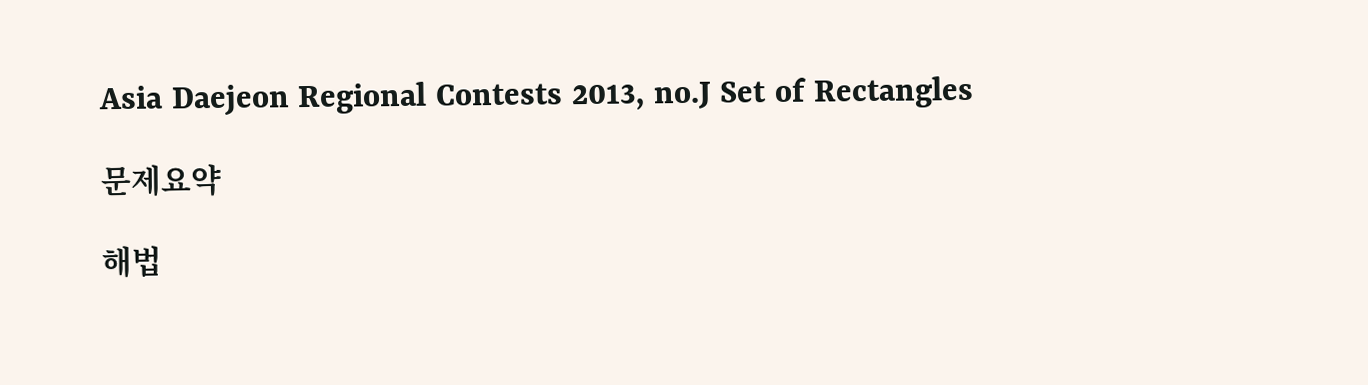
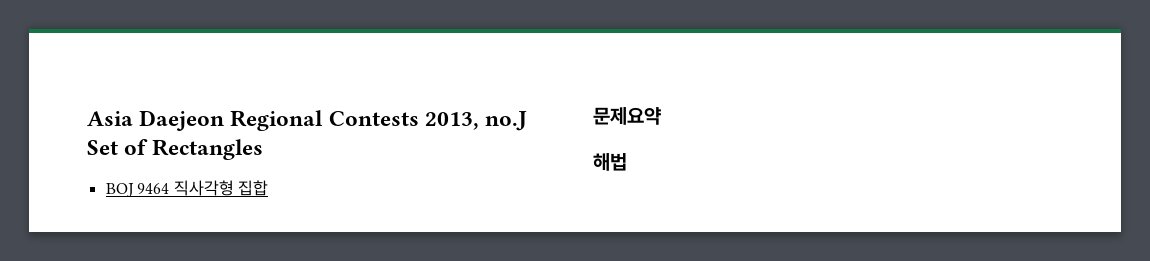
+ BOJ 9464 직사각형 집합

